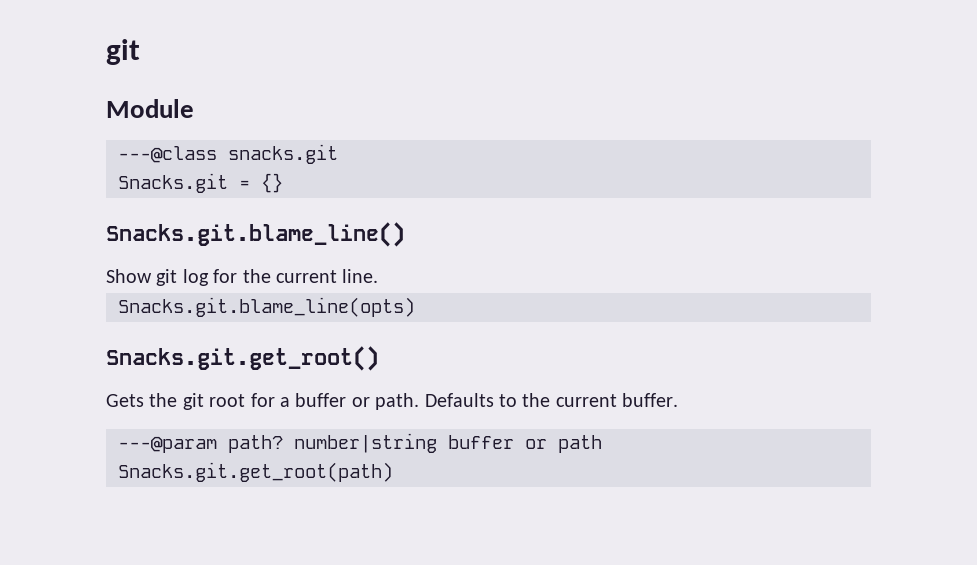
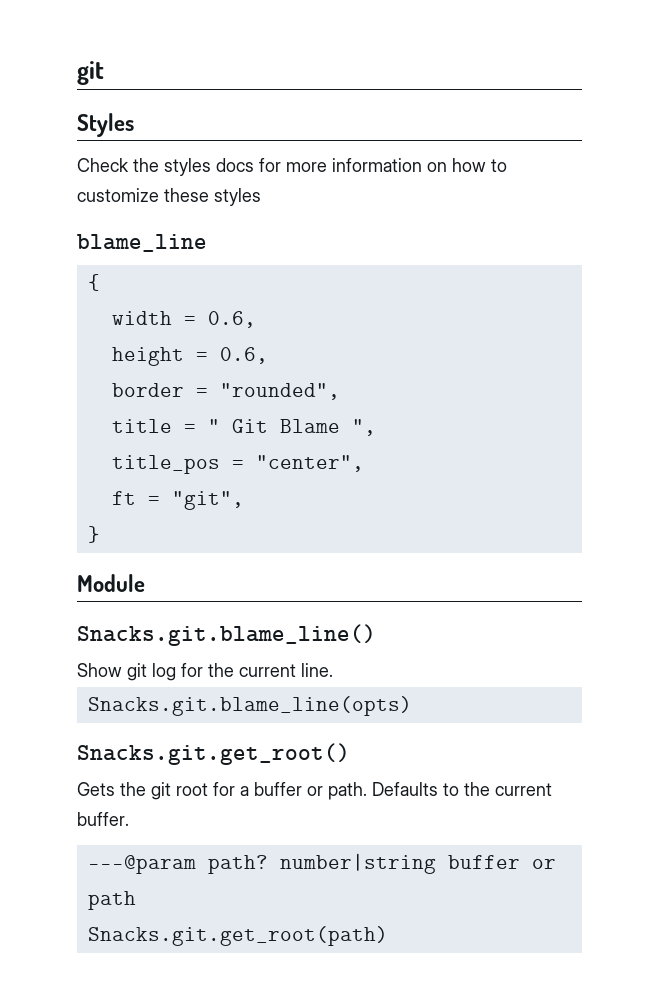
+ Styles
+ Check the styles docs for more information on how to customize these styles
+ blame_line
+ {
+ width = 0.6,
+ height = 0.6,
+ border = "rounded",
+ title = " Git Blame ",
+ title_pos = "center",
+ ft = "git",
+ }
  Module
- ---@class snacks.git
- Snacks.git = {}

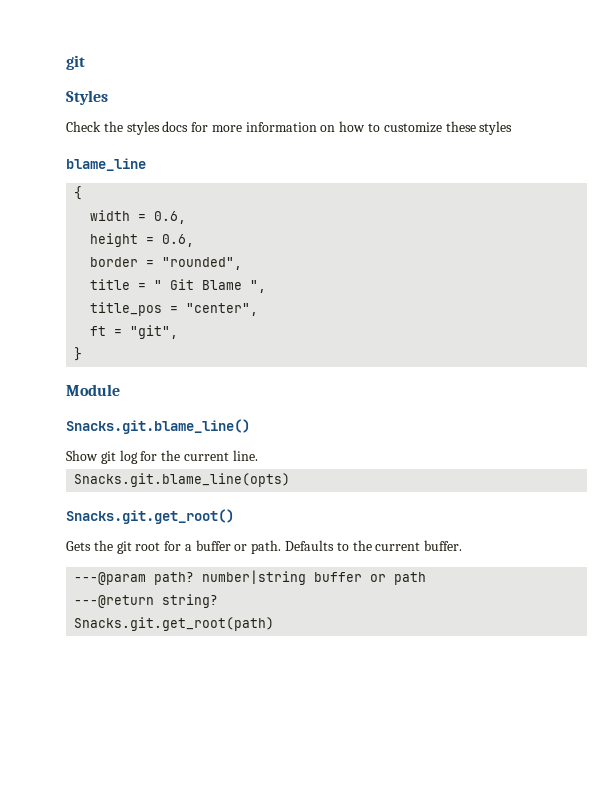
+ ---@return string?

